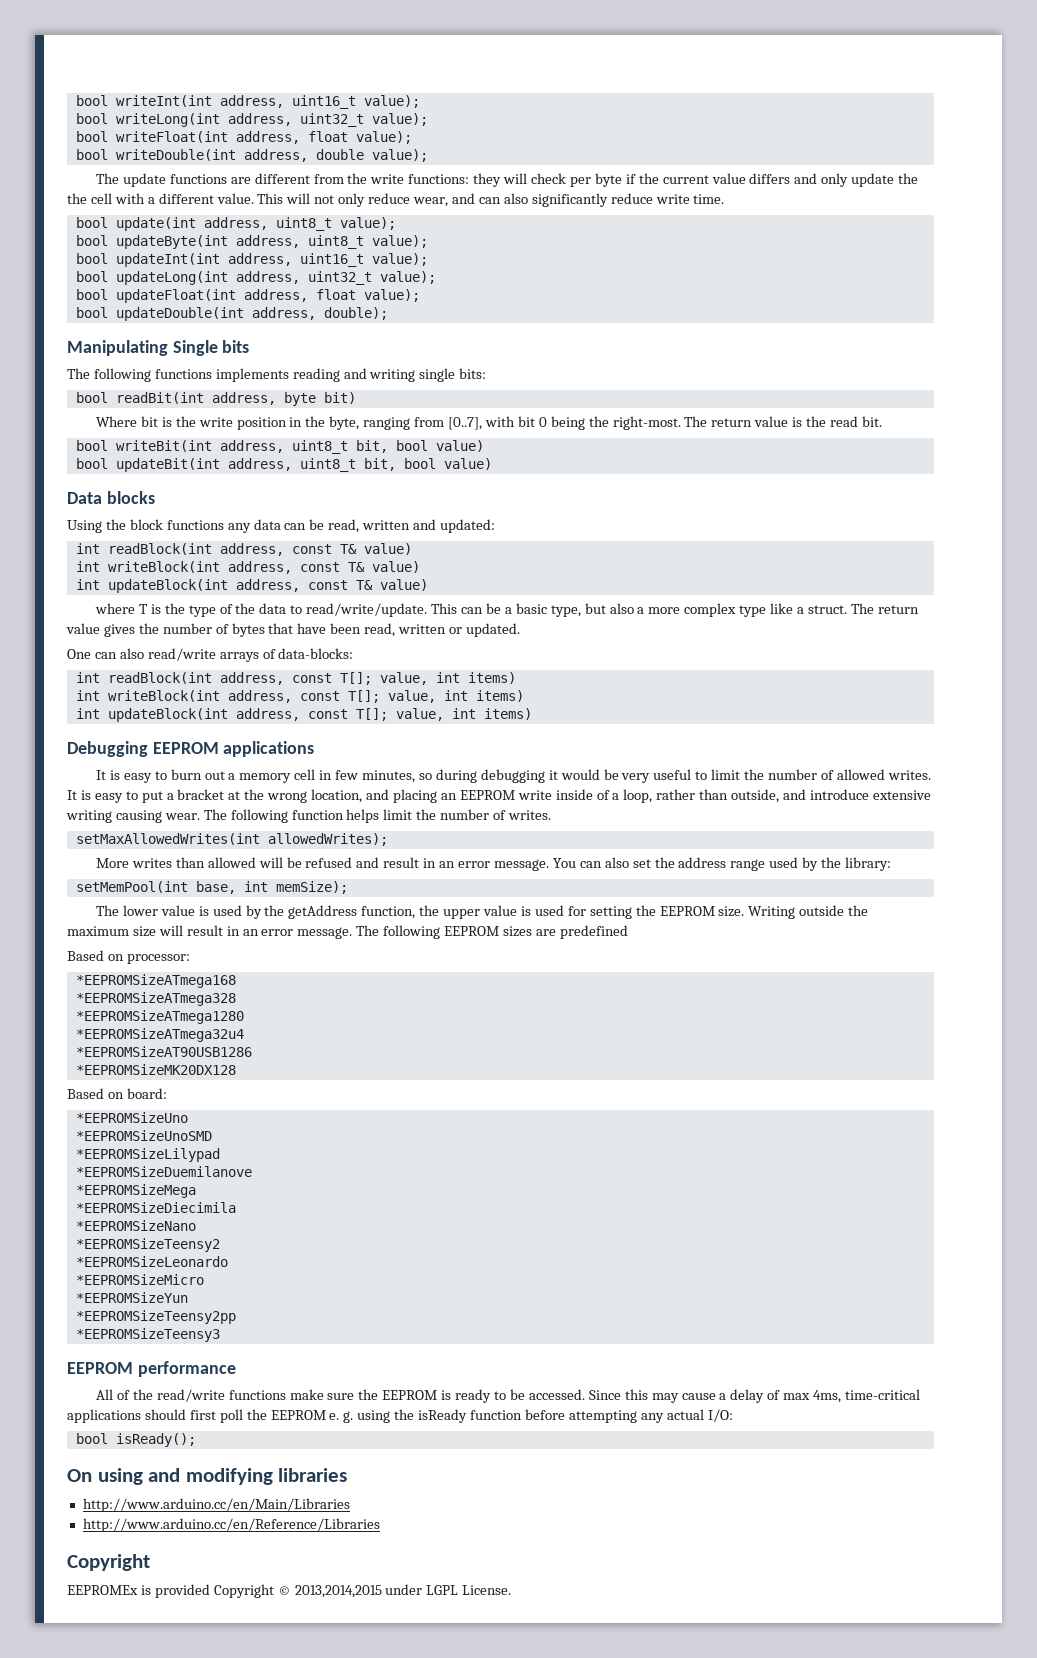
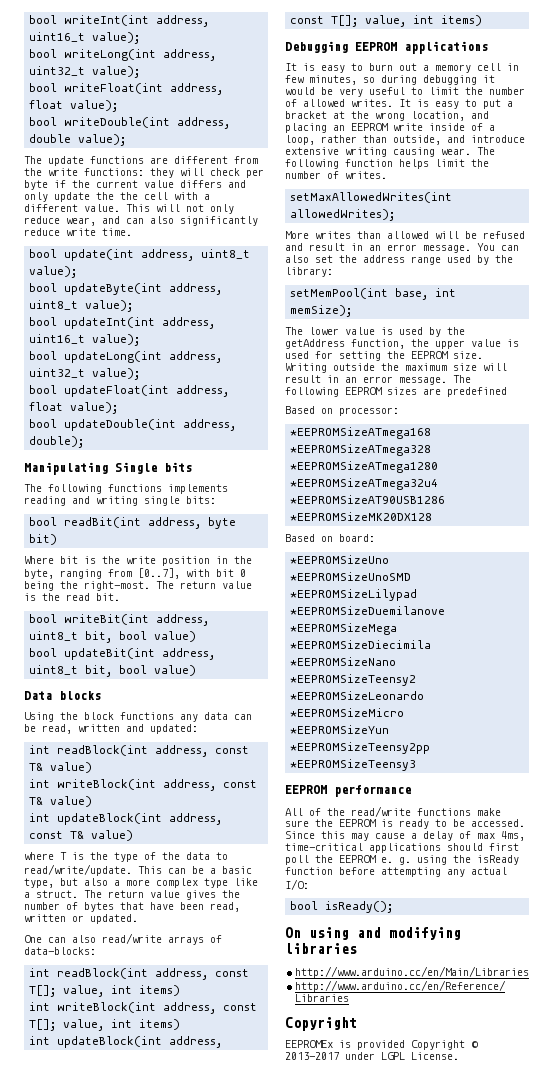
- EEPROMEx is provided Copyright © 2013,2014,2015 under LGPL License.
+ EEPROMEx is provided Copyright © 2013-2017 under LGPL License.

